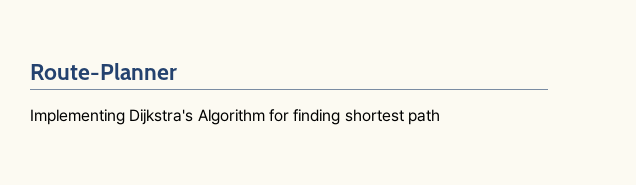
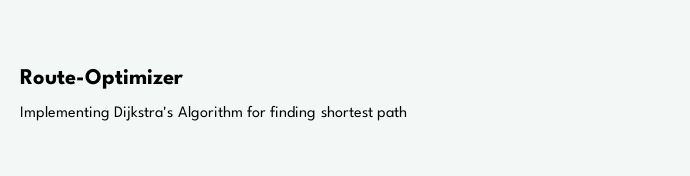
- Route-Planner
+ Route-Optimizer

